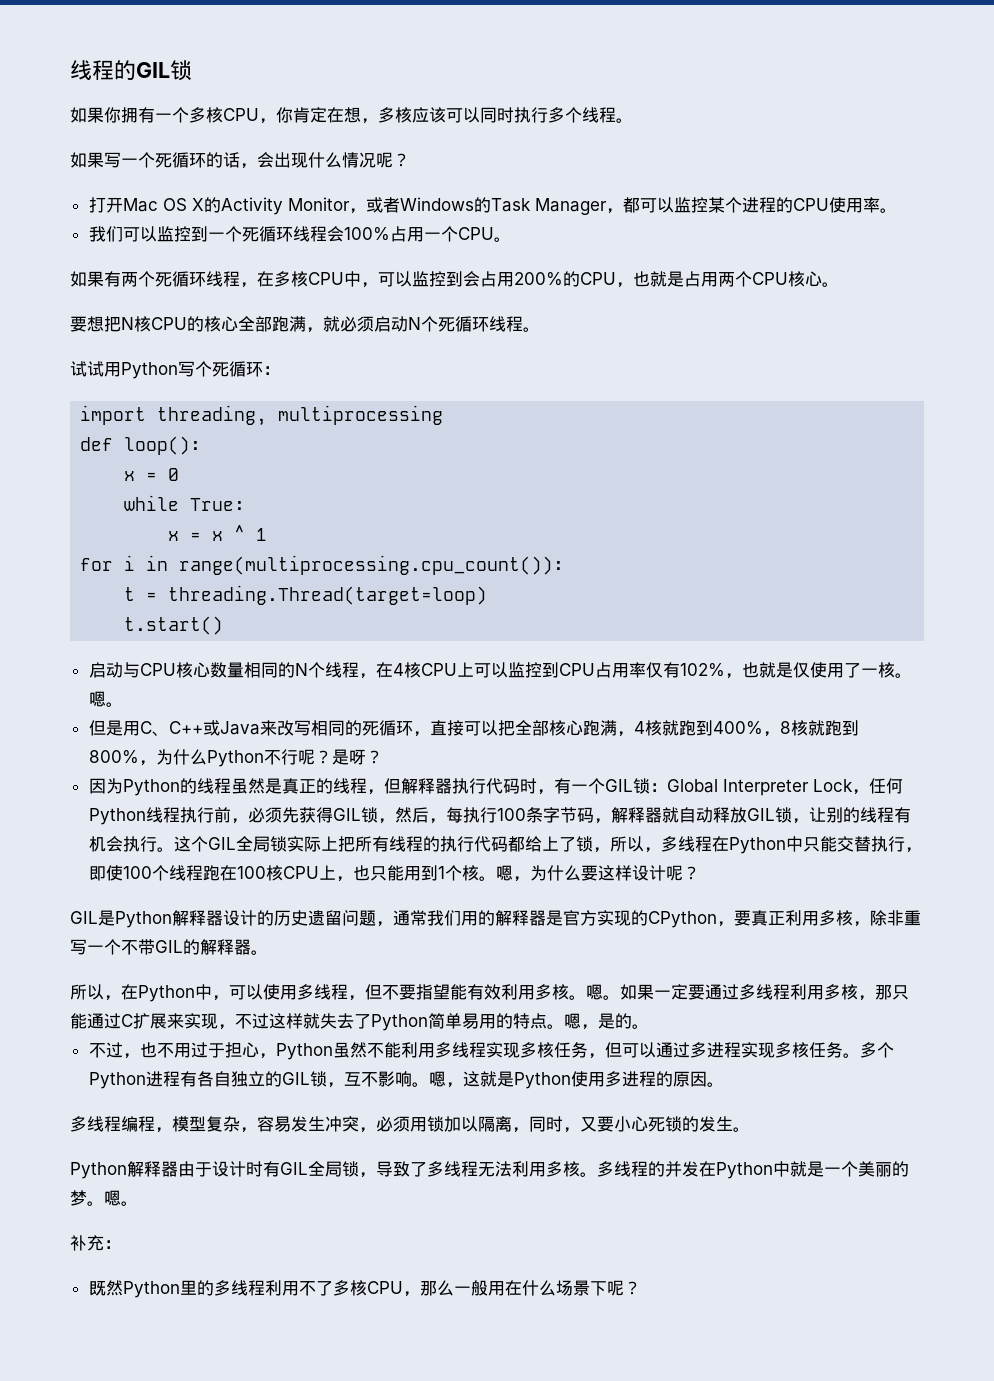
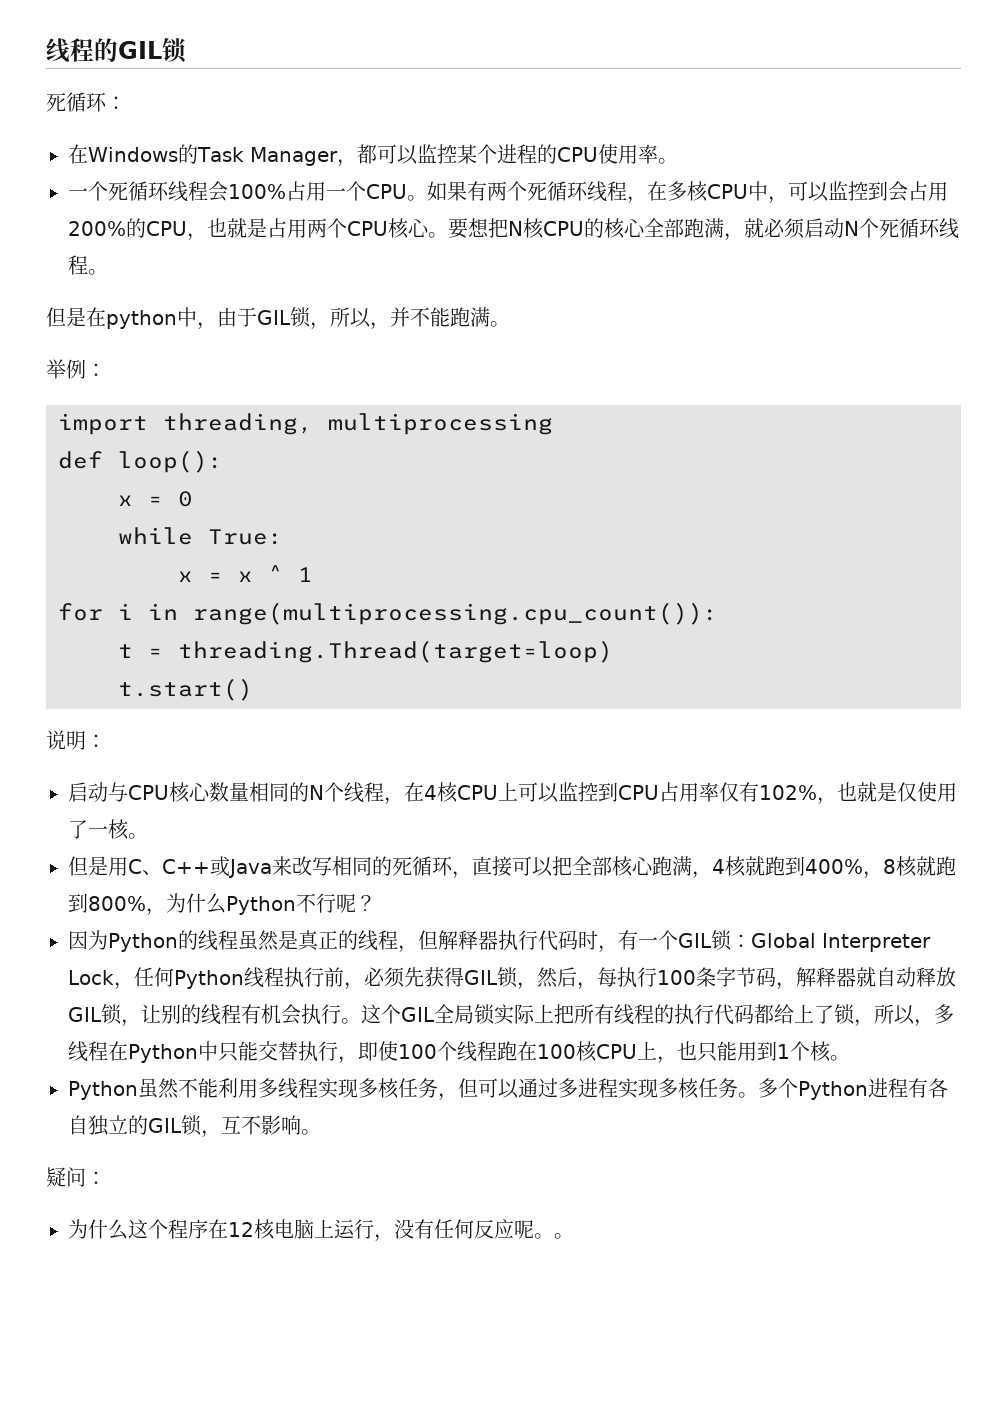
- 如果你拥有一个多核CPU，你肯定在想，多核应该可以同时执行多个线程。
- 如果写一个死循环的话，会出现什么情况呢？
- 打开Mac OS X的Activity Monitor，或者Windows的Task Manager，都可以监控某个进程的CPU使用率。
+ 死循环：
+ 在Windows的Task Manager，都可以监控某个进程的CPU使用率。
- 我们可以监控到一个死循环线程会100%占用一个CPU。
- 如果有两个死循环线程，在多核CPU中，可以监控到会占用200%的CPU，也就是占用两个CPU核心。
- 要想把N核CPU的核心全部跑满，就必须启动N个死循环线程。
+ 一个死循环线程会100%占用一个CPU。如果有两个死循环线程，在多核CPU中，可以监控到会占用200%的CPU，也就是占用两个CPU核心。要想把N核CPU的核心全部跑满，就必须启动N个死循环线程。
- 试试用Python写个死循环：
+ 但是在python中，由于GIL锁，所以，并不能跑满。
+ 举例：
+ 说明：
- 启动与CPU核心数量相同的N个线程，在4核CPU上可以监控到CPU占用率仅有102%，也就是仅使用了一核。嗯。
+ 启动与CPU核心数量相同的N个线程，在4核CPU上可以监控到CPU占用率仅有102%，也就是仅使用了一核。
- 是呀？
- 这个GIL全局锁实际上把所有线程的执行代码都给上了锁，所以，多线程在Python中只能交替执行，即使100个线程跑在100核CPU上，也只能用到1个核。嗯，为什么要这样设计呢？
- GIL是Python解释器设计的历史遗留问题，通常我们用的解释器是官方实现的CPython，要真正利用多核，除非重写一个不带GIL的解释器。
- 所以，在Python中，可以使用多线程，但不要指望能有效利用多核。嗯。如果一定要通过多线程利用多核，那只能通过C扩展来实现，不过这样就失去了Python简单易用的特点。嗯，是的。
- 不过，也不用过于担心，Python虽然不能利用多线程实现多核任务，但可以通过多进程实现多核任务。
+ 这个GIL全局锁实际上把所有线程的执行代码都给上了锁，所以，多线程在Python中只能交替执行，即使100个线程跑在100核CPU上，也只能用到1个核。
+ Python虽然不能利用多线程实现多核任务，但可以通过多进程实现多核任务。
- 多个Python进程有各自独立的GIL锁，互不影响。嗯，这就是Python使用多进程的原因。
- 多线程编程，模型复杂，容易发生冲突，必须用锁加以隔离，同时，又要小心死锁的发生。
- Python解释器由于设计时有GIL全局锁，导致了多线程无法利用多核。多线程的并发在Python中就是一个美丽的梦。嗯。
- 补充：
- 既然Python里的多线程利用不了多核CPU，那么一般用在什么场景下呢？
+ 多个Python进程有各自独立的GIL锁，互不影响。
+ 疑问：
+ 为什么这个程序在12核电脑上运行，没有任何反应呢。。

